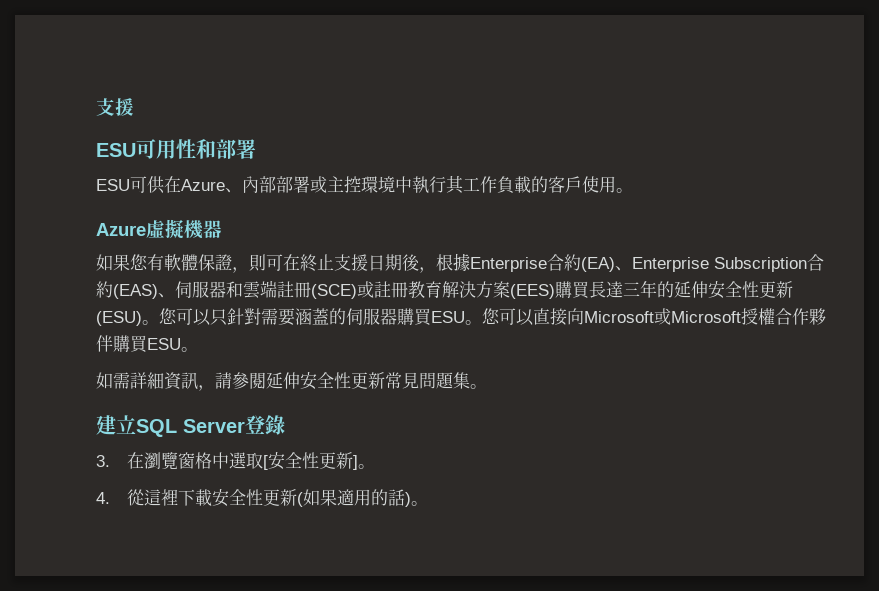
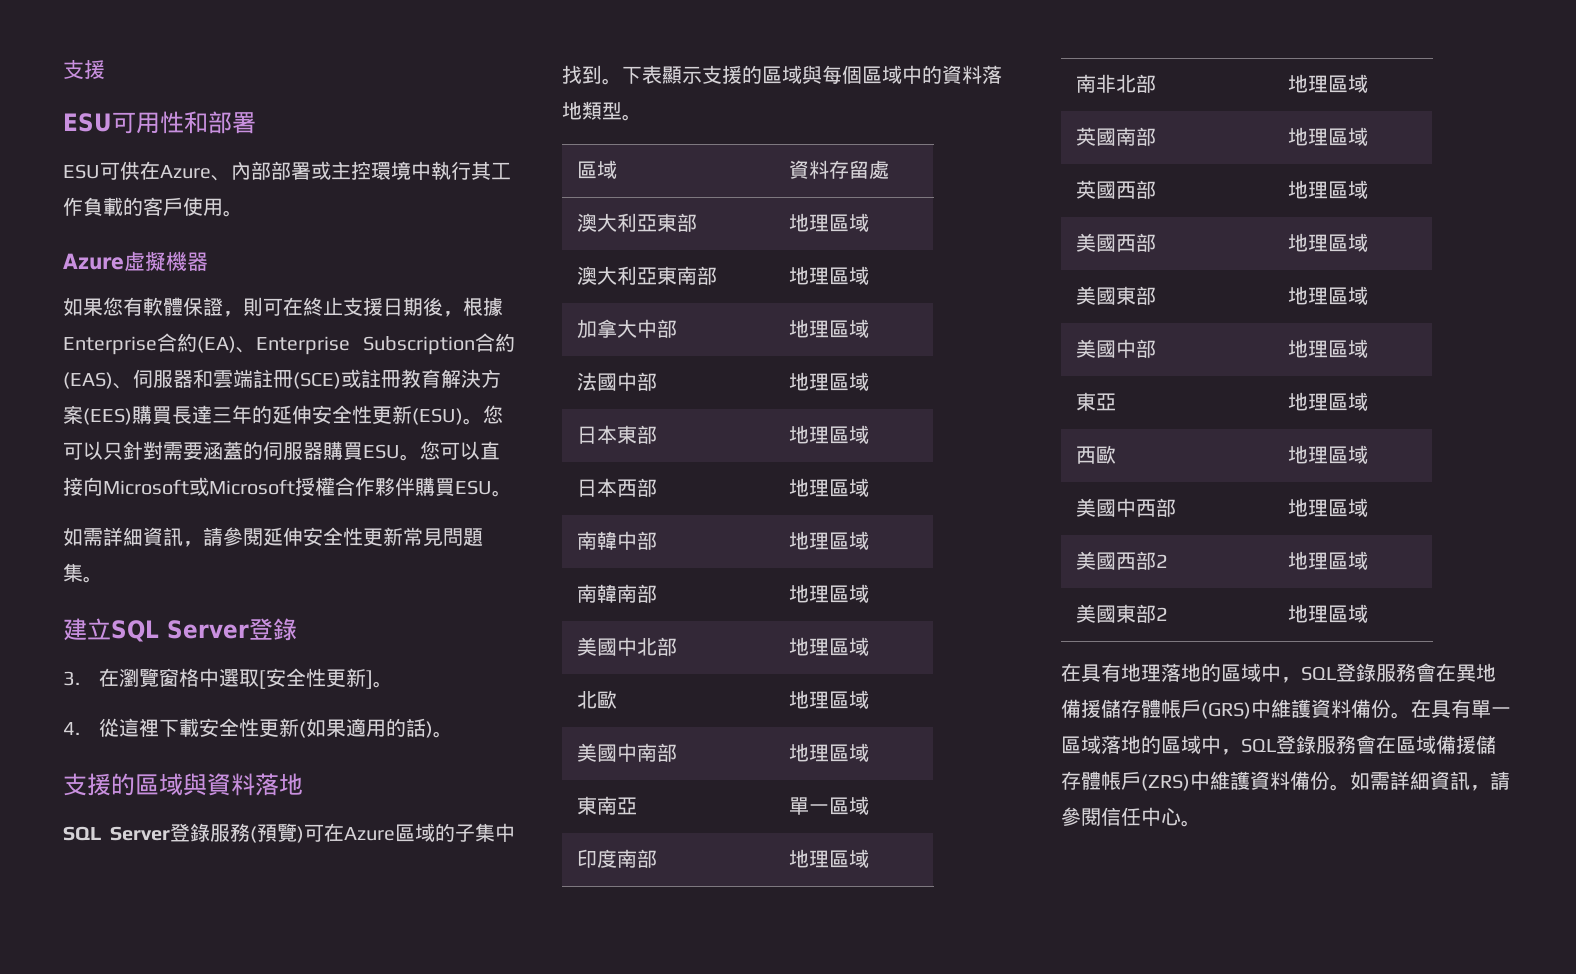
+ 支援的區域與資料落地
+ SQL Server登錄服務(預覽)可在Azure區域的子集中找到。下表顯示支援的區域與每個區域中的資料落地類型。
+ 區域 | 資料存留處
+ 澳大利亞東部 | 地理區域
+ 澳大利亞東南部 | 地理區域
+ 加拿大中部 | 地理區域
+ 法國中部 | 地理區域
+ 日本東部 | 地理區域
+ 日本西部 | 地理區域
+ 南韓中部 | 地理區域
+ 南韓南部 | 地理區域
+ 美國中北部 | 地理區域
+ 北歐 | 地理區域
+ 美國中南部 | 地理區域
+ 東南亞 | 單一區域
+ 印度南部 | 地理區域
+ 南非北部 | 地理區域
+ 英國南部 | 地理區域
+ 英國西部 | 地理區域
+ 美國西部 | 地理區域
+ 美國東部 | 地理區域
+ 美國中部 | 地理區域
+ 東亞 | 地理區域
+ 西歐 | 地理區域
+ 美國中西部 | 地理區域
+ 美國西部2 | 地理區域
+ 美國東部2 | 地理區域
+ 在具有地理落地的區域中，SQL登錄服務會在異地備援儲存體帳戶(GRS)中維護資料備份。在具有單一區域落地的區域中，SQL登錄服務會在區域備援儲存體帳戶(ZRS)中維護資料備份。如需詳細資訊，請參閱信任中心。

